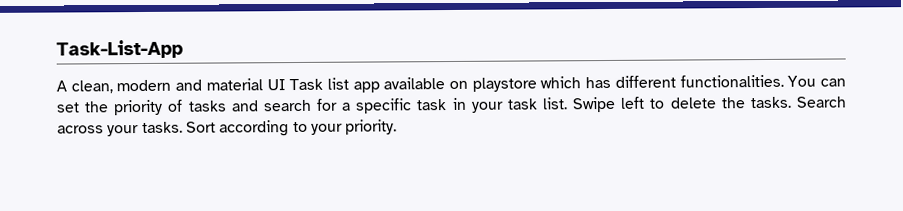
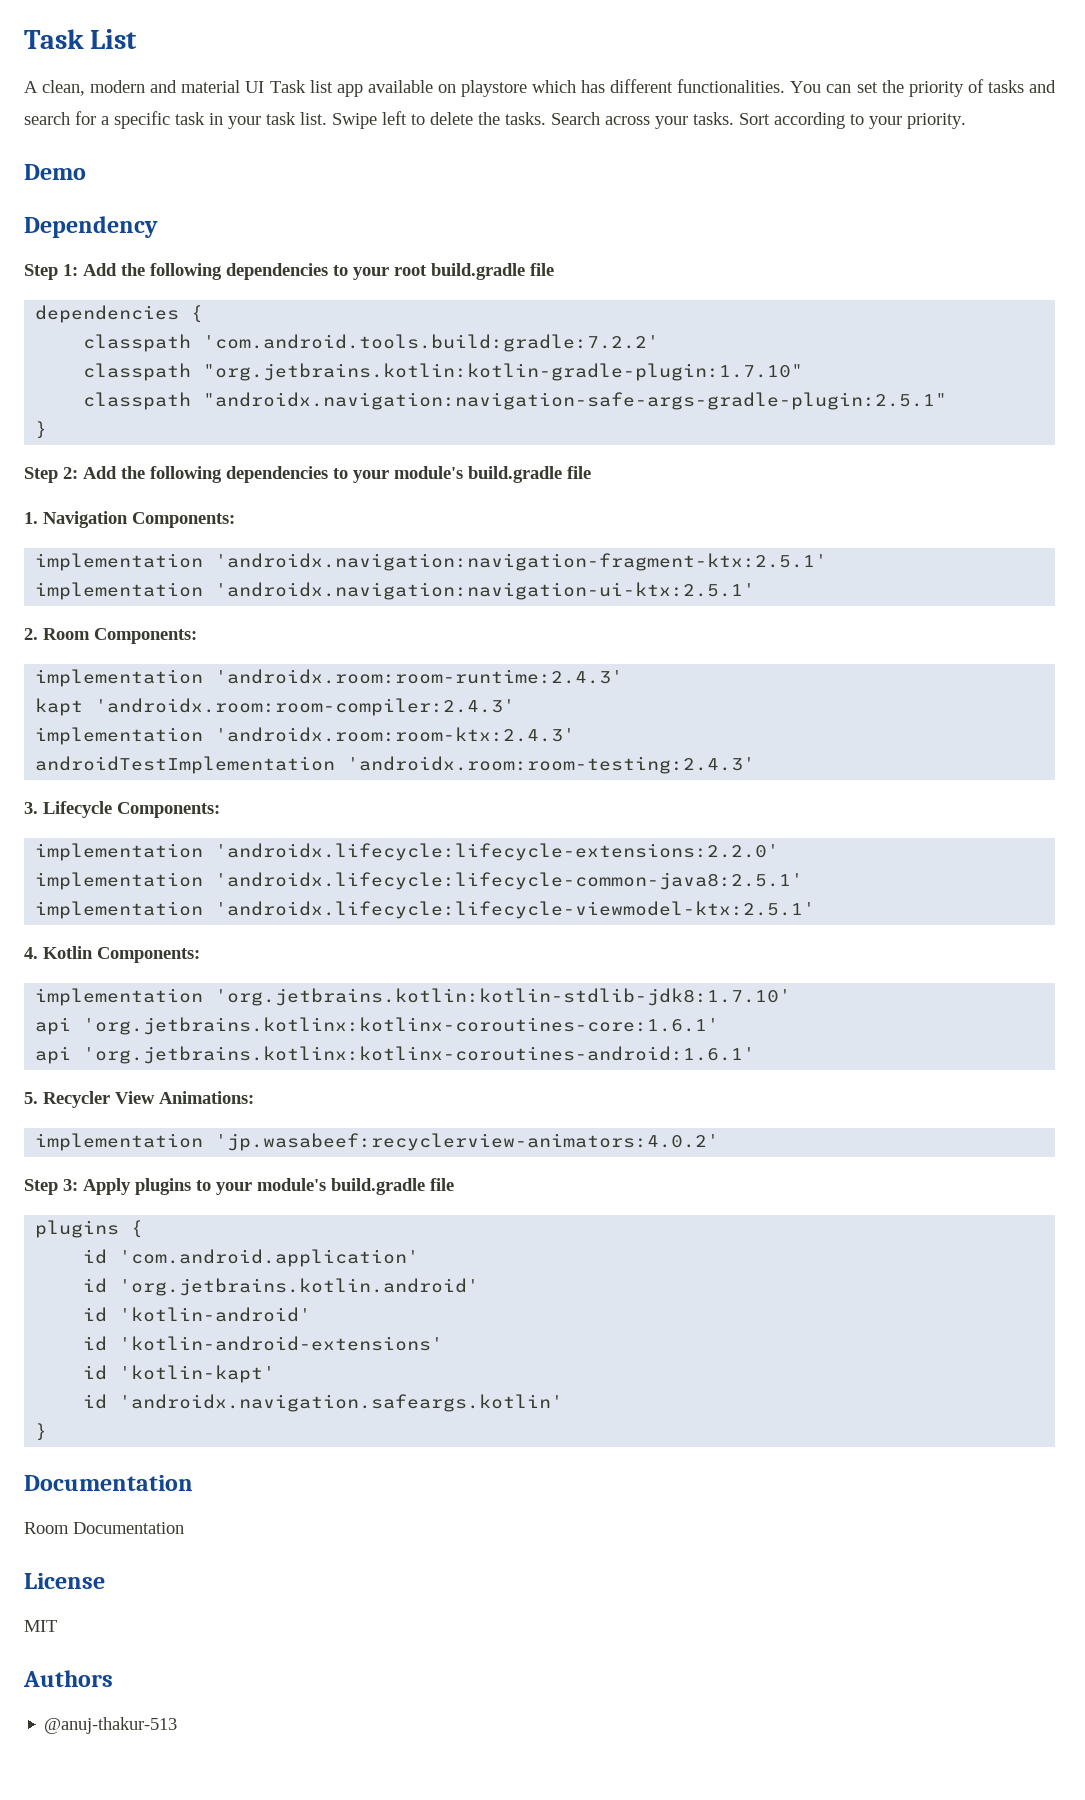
- Task-List-App
+ Task List
+ Demo
+ Dependency
+ Step 1: Add the following dependencies to your root build.gradle file
+ dependencies {
+ classpath 'com.android.tools.build:gradle:7.2.2'
+ classpath "org.jetbrains.kotlin:kotlin-gradle-plugin:1.7.10"
+ classpath "androidx.navigation:navigation-safe-args-gradle-plugin:2.5.1"
+ }
+ Step 2: Add the following dependencies to your module's build.gradle file
+ 1. Navigation Components:
+ implementation 'androidx.navigation:navigation-fragment-ktx:2.5.1'
+ implementation 'androidx.navigation:navigation-ui-ktx:2.5.1'
+ 2. Room Components:
+ implementation 'androidx.room:room-runtime:2.4.3'
+ kapt 'androidx.room:room-compiler:2.4.3'
+ implementation 'androidx.room:room-ktx:2.4.3'
+ androidTestImplementation 'androidx.room:room-testing:2.4.3'
+ 3. Lifecycle Components:
+ implementation 'androidx.lifecycle:lifecycle-extensions:2.2.0'
+ implementation 'androidx.lifecycle:lifecycle-common-java8:2.5.1'
+ implementation 'androidx.lifecycle:lifecycle-viewmodel-ktx:2.5.1'
+ 4. Kotlin Components:
+ implementation 'org.jetbrains.kotlin:kotlin-stdlib-jdk8:1.7.10'
+ api 'org.jetbrains.kotlinx:kotlinx-coroutines-core:1.6.1'
+ api 'org.jetbrains.kotlinx:kotlinx-coroutines-android:1.6.1'
+ 5. Recycler View Animations:
+ implementation 'jp.wasabeef:recyclerview-animators:4.0.2'
+ Step 3: Apply plugins to your module's build.gradle file
+ plugins {
+ id 'com.android.application'
+ id 'org.jetbrains.kotlin.android'
+ id 'kotlin-android'
+ id 'kotlin-android-extensions'
+ id 'kotlin-kapt'
+ id 'androidx.navigation.safeargs.kotlin'
+ }
+ Documentation
+ Room Documentation
+ License
+ MIT
+ Authors
+ @anuj-thakur-513

